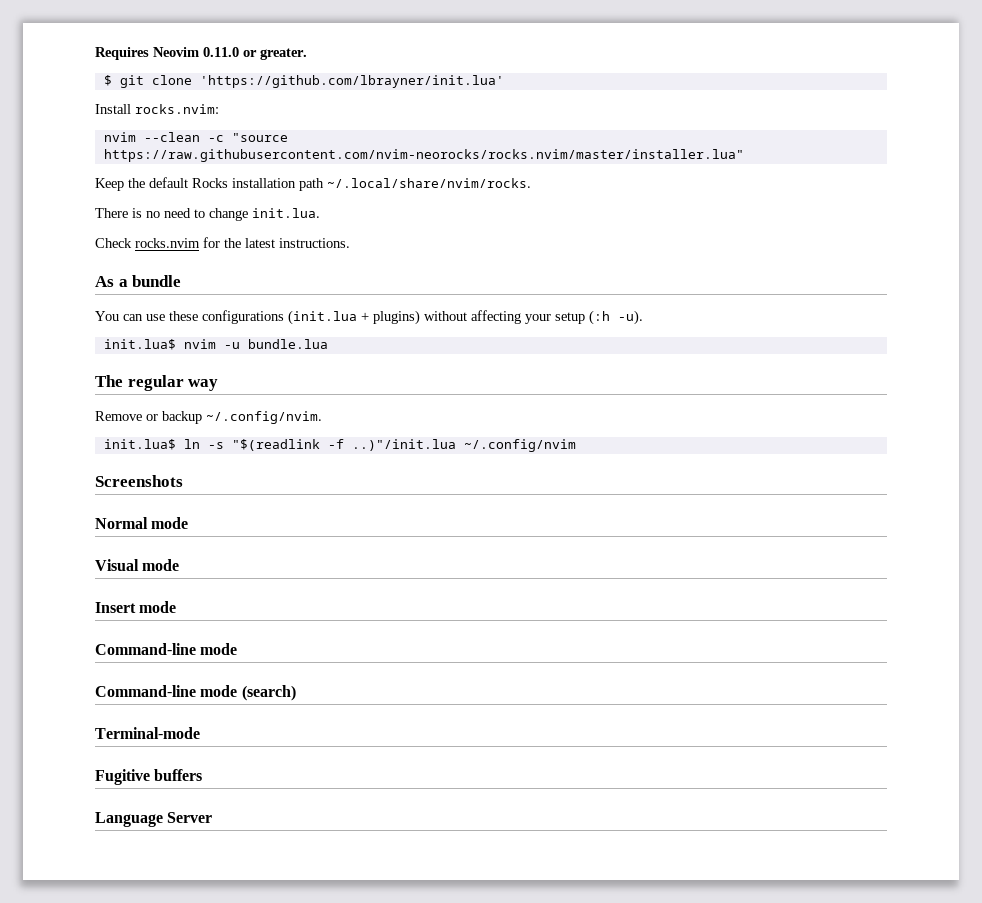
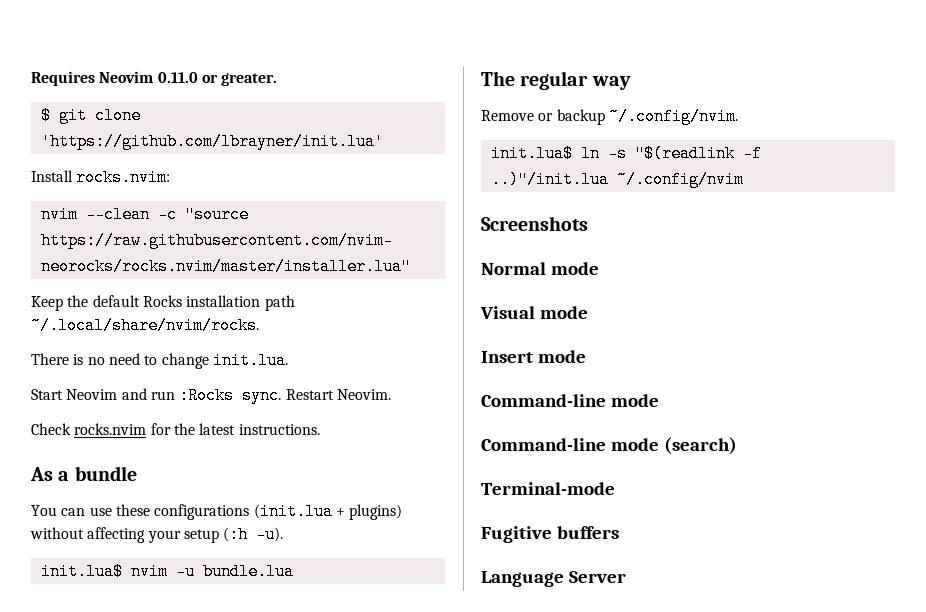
+ Start Neovim and run :Rocks sync. Restart Neovim.

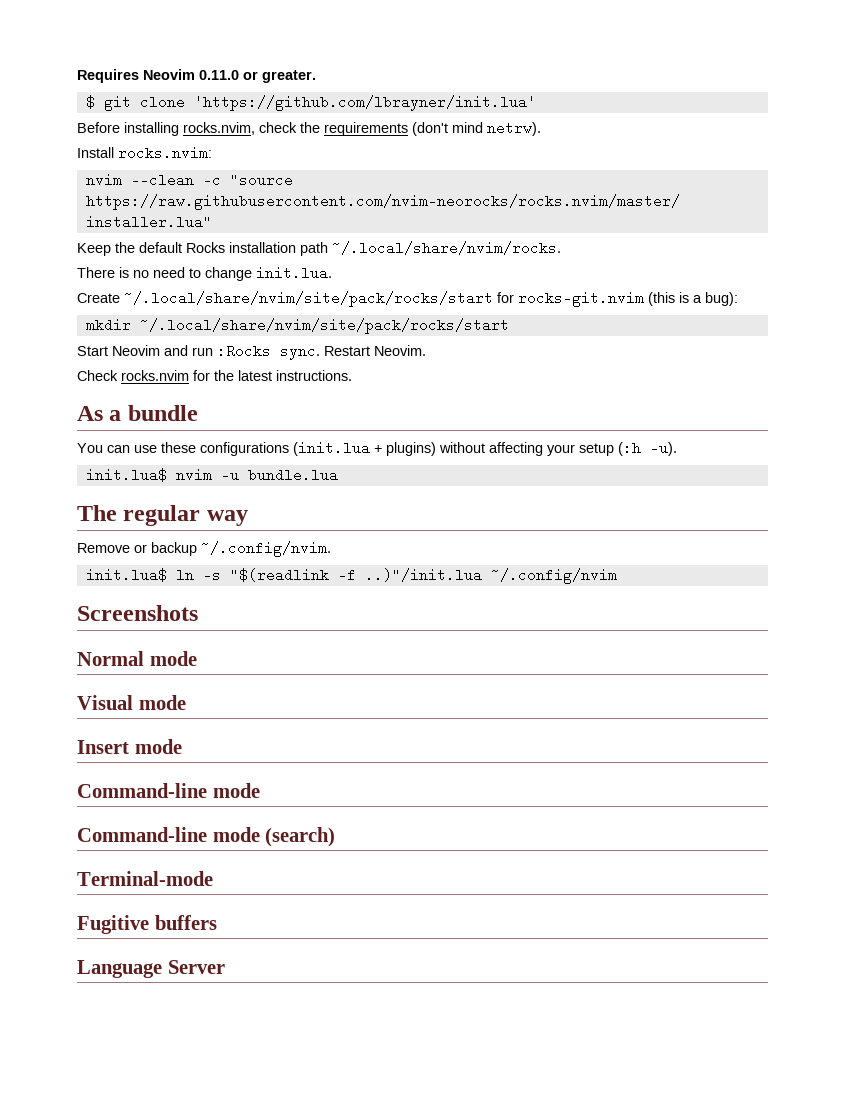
+ Before installing rocks.nvim, check the requirements (don't mind netrw).
+ Create ~/.local/share/nvim/site/pack/rocks/start for rocks-git.nvim (this is a bug):
+ mkdir ~/.local/share/nvim/site/pack/rocks/start

